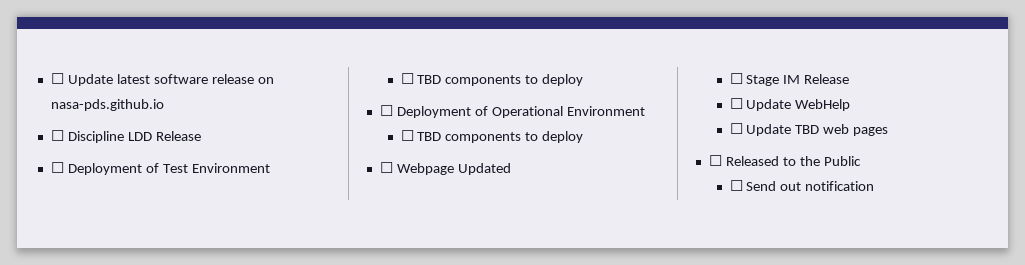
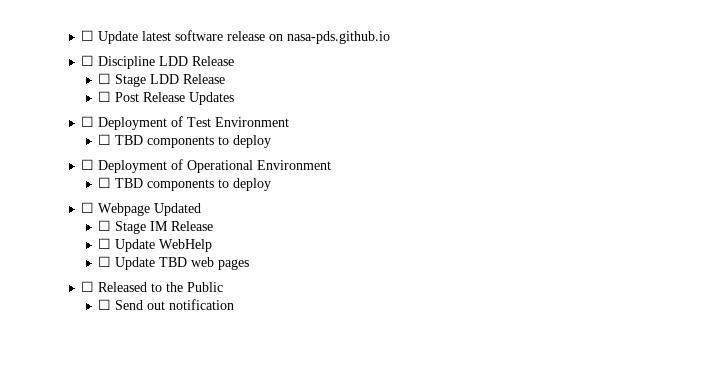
+ ☐ Stage LDD Release
+ ☐ Post Release Updates

